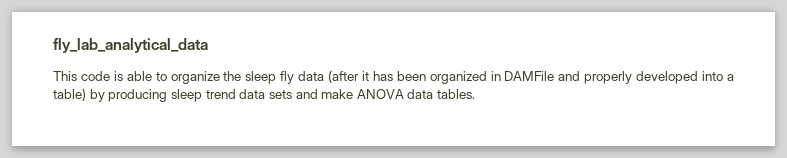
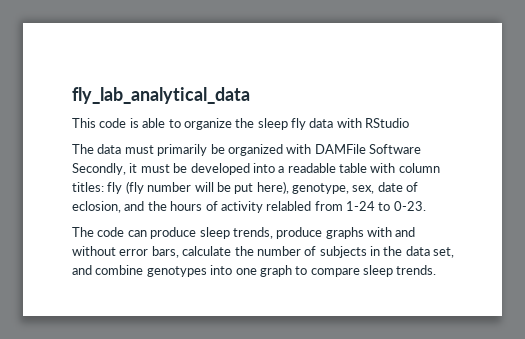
- This code is able to organize the sleep fly data (after it has been organized in DAMFile and properly developed into a table) by producing sleep trend data sets and make ANOVA data tables.
+ This code is able to organize the sleep fly data with RStudio
+ The data must primarily be organized with DAMFile Software Secondly, it must be developed into a readable table with column titles: fly (fly number will be put here), genotype, sex, date of eclosion, and the hours of activity relabled from 1-24 to 0-23.
+ The code can produce sleep trends, produce graphs with and without error bars, calculate the number of subjects in the data set, and combine genotypes into one graph to compare sleep trends.

